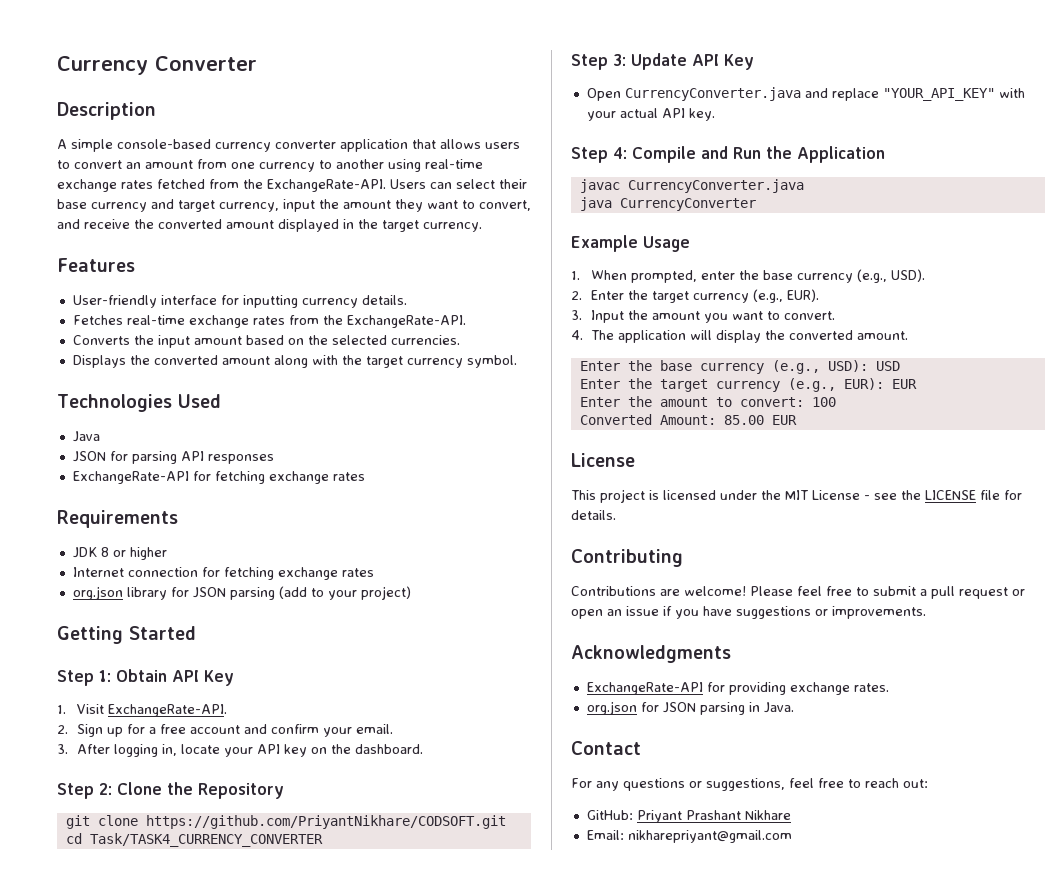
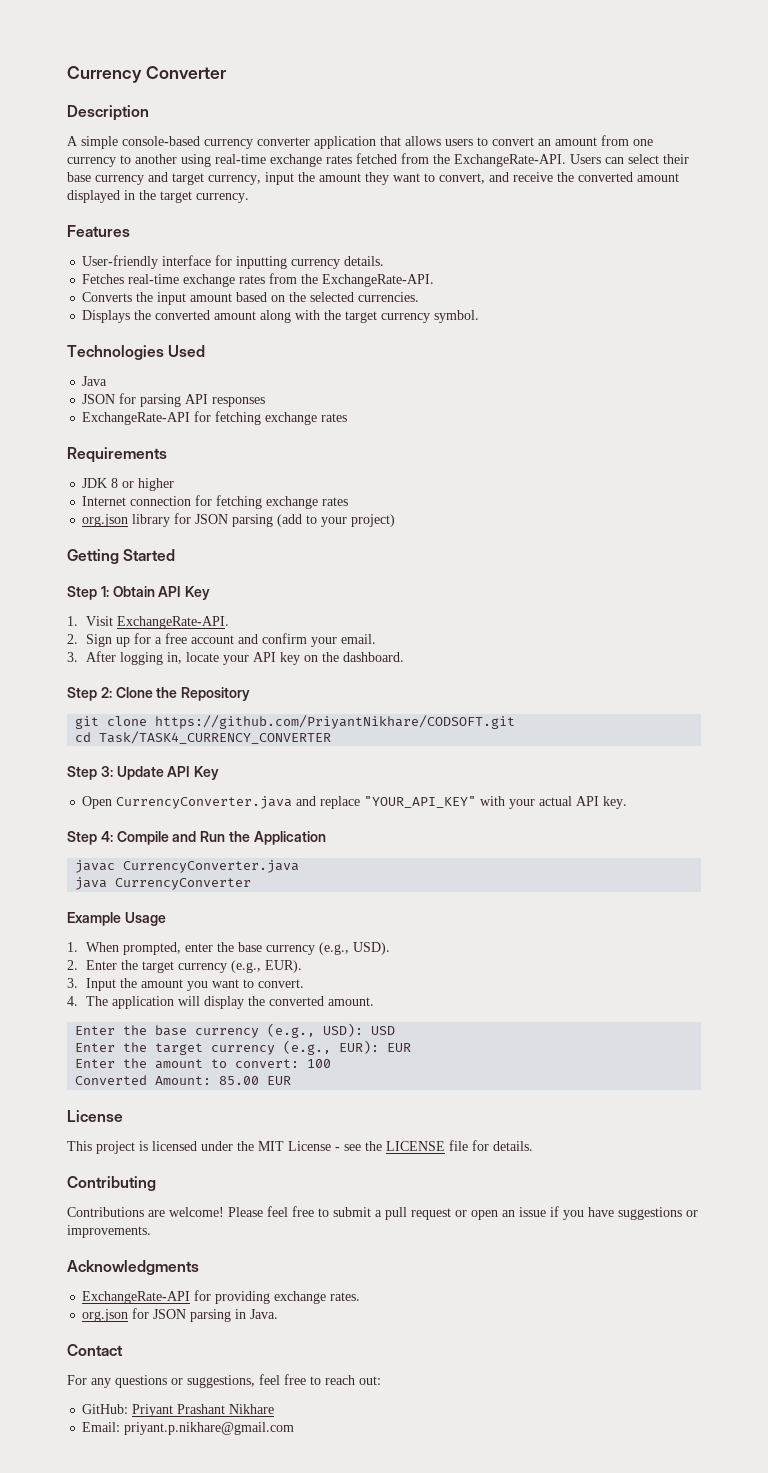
- Email: nikharepriyant@gmail.com
+ Email: priyant.p.nikhare@gmail.com

